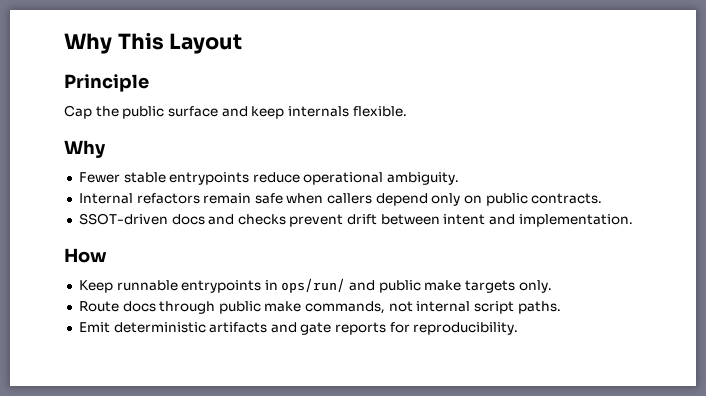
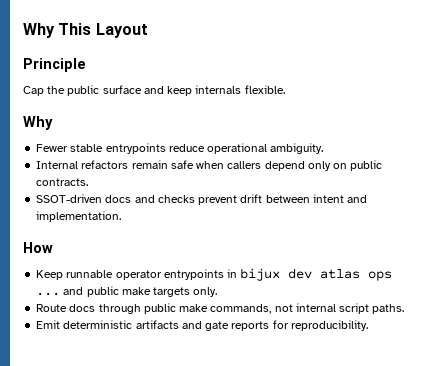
- Keep runnable entrypoints in ops/run/ and public make targets only.
+ Keep runnable operator entrypoints in bijux dev atlas ops ... and public make targets only.

